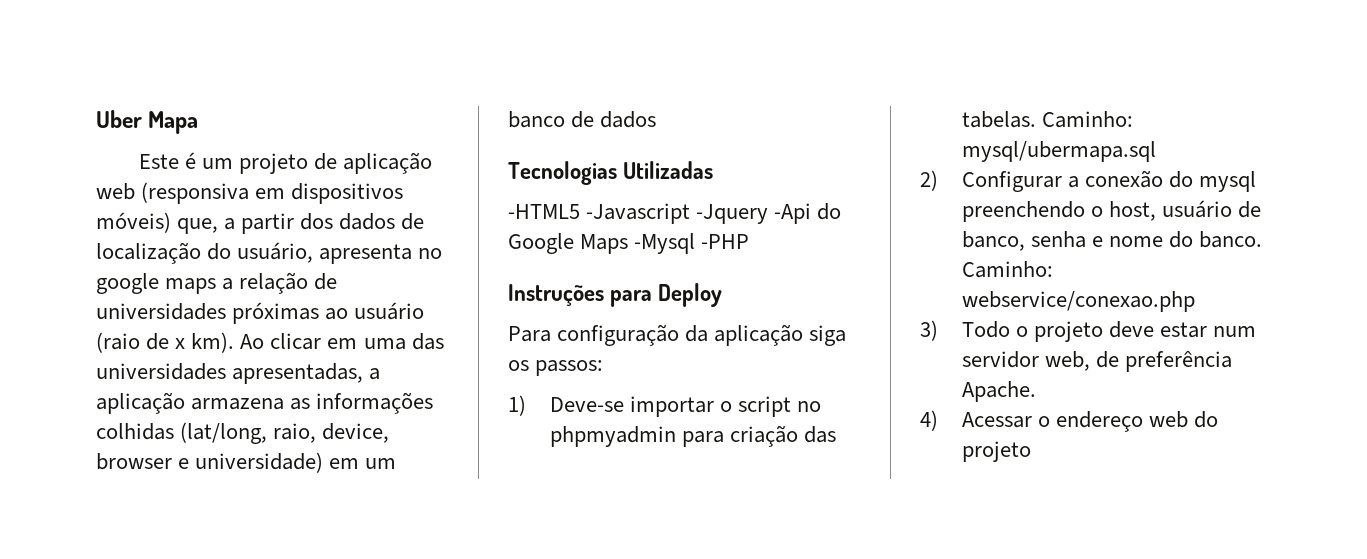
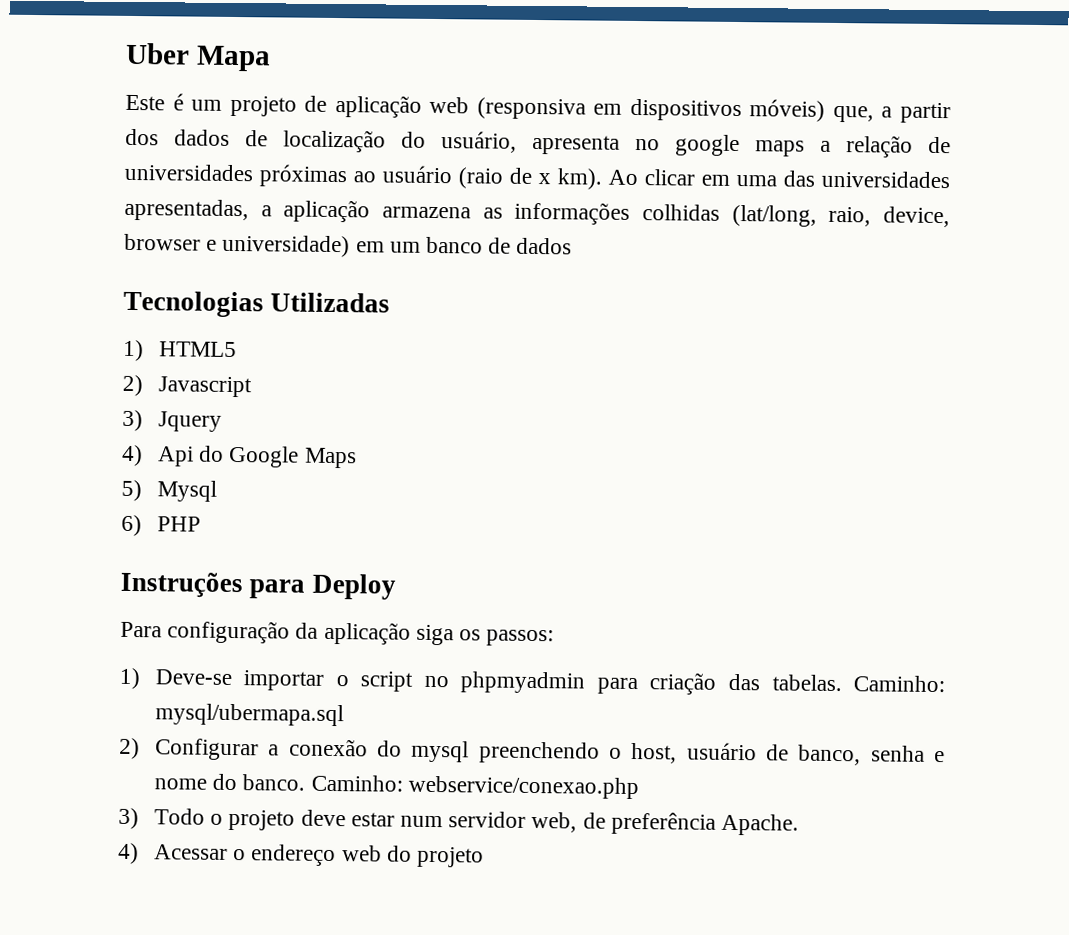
- -HTML5 -Javascript -Jquery -Api do Google Maps -Mysql -PHP
+ 1) HTML5
+ 2) Javascript
+ 3) Jquery
+ 4) Api do Google Maps
+ 5) Mysql
+ 6) PHP

